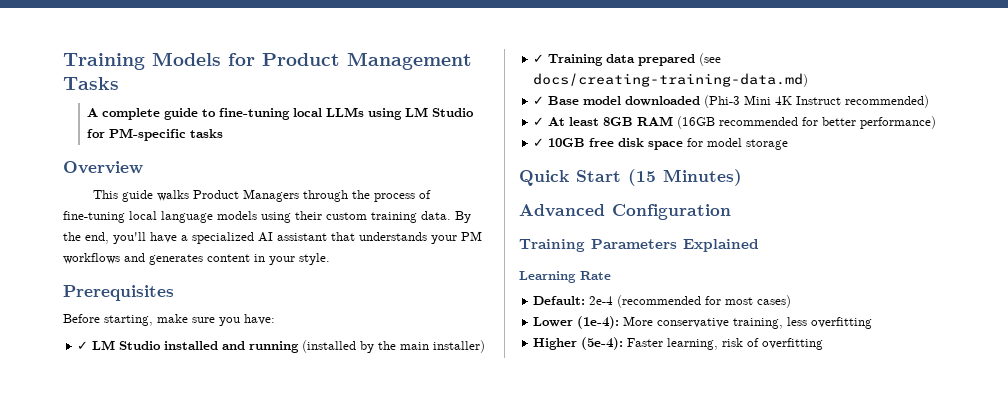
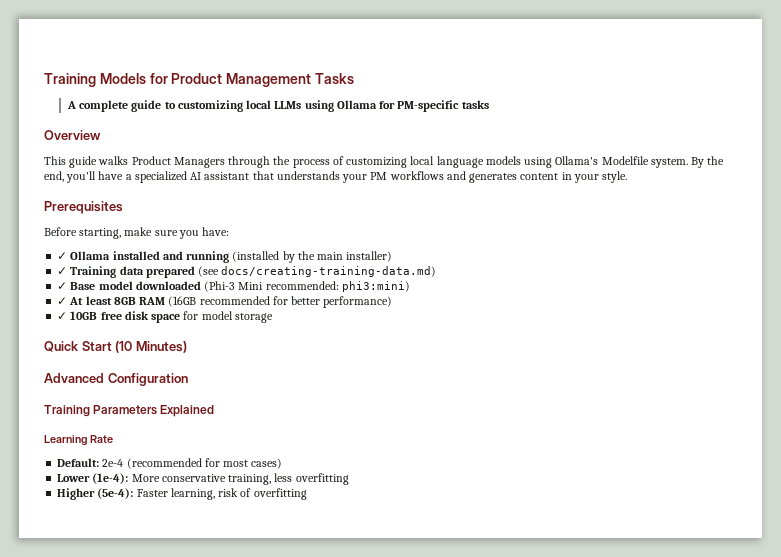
- A complete guide to fine-tuning local LLMs using LM Studio for PM-specific tasks
+ A complete guide to customizing local LLMs using Ollama for PM-specific tasks
- This guide walks Product Managers through the process of fine-tuning local language models using their custom training data.
+ This guide walks Product Managers through the process of customizing local language models using Ollama's Modelfile system.
- ✓ LM Studio installed and running (installed by the main installer)
+ ✓ Ollama installed and running (installed by the main installer)
- ✓ Base model downloaded (Phi-3 Mini 4K Instruct recommended)
+ ✓ Base model downloaded (Phi-3 Mini recommended: phi3:mini)
- Quick Start (15 Minutes)
+ Quick Start (10 Minutes)

